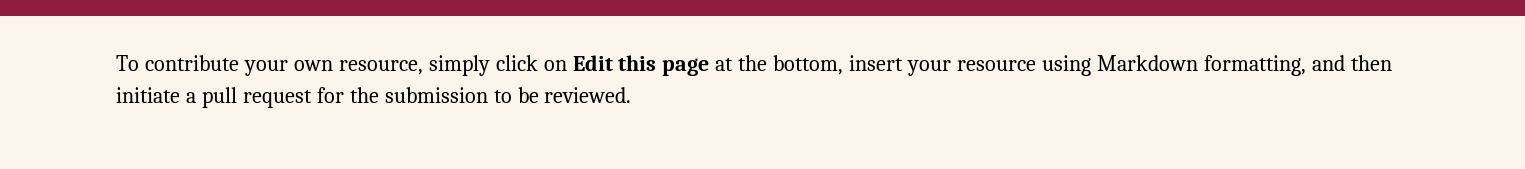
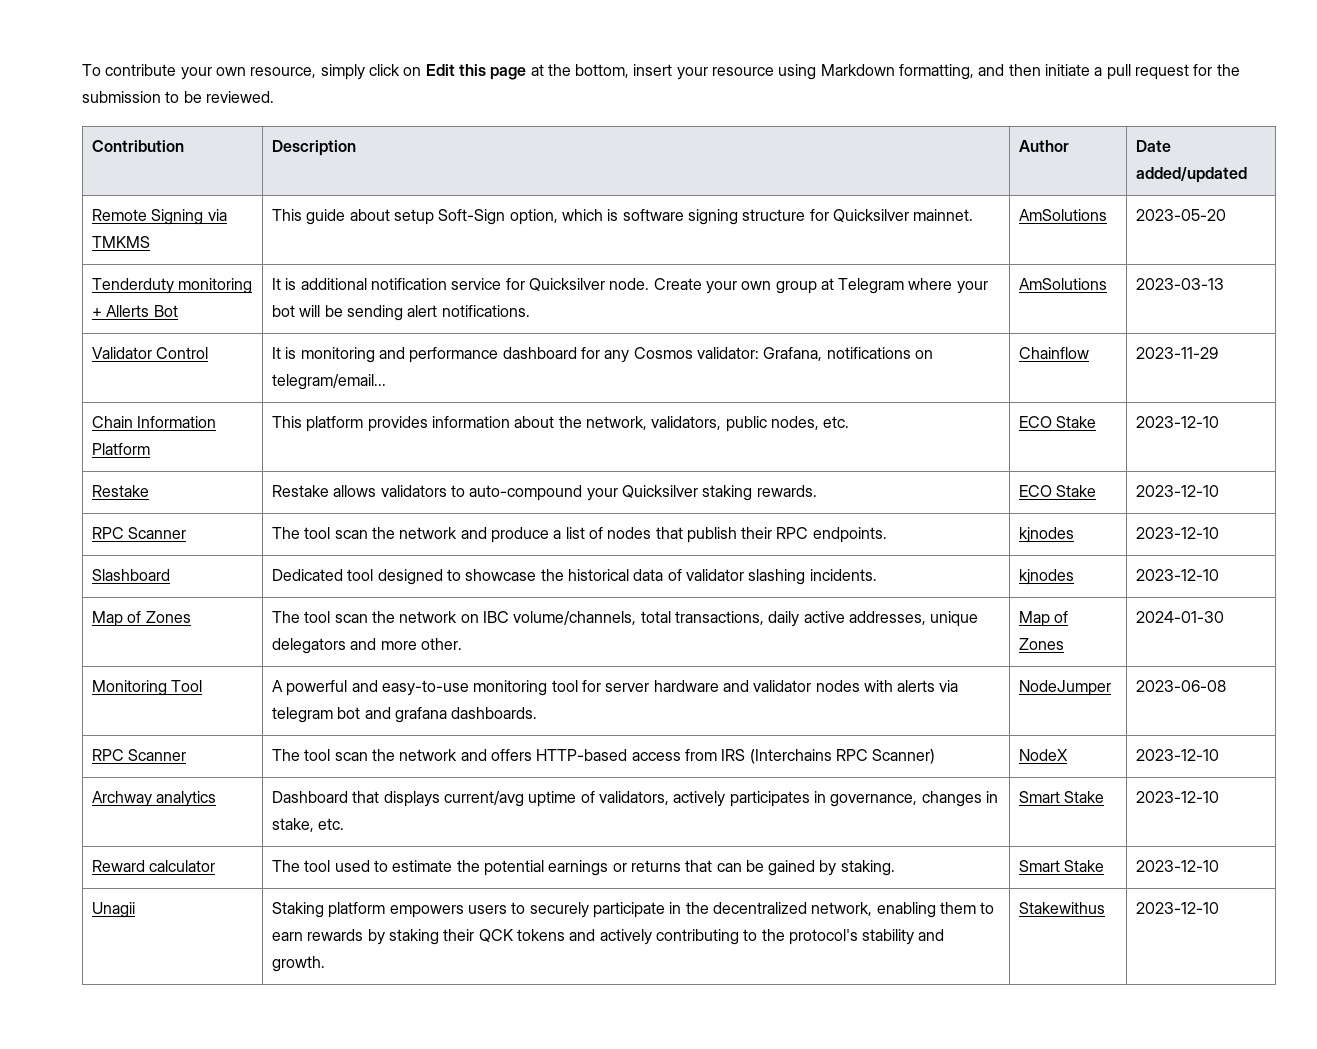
+ Contribution | Description | Author | Date added/updated
+ Remote Signing via TMKMS | This guide about setup Soft-Sign option, which is software signing structure for Quicksilver mainnet. | AmSolutions | 2023-05-20
+ Tenderduty monitoring + Allerts Bot | It is additional notification service for Quicksilver node. Create your own group at Telegram where your bot will be sending alert notifications. | AmSolutions | 2023-03-13
+ Validator Control | It is monitoring and performance dashboard for any Cosmos validator: Grafana, notifications on telegram/email... | Chainflow | 2023-11-29
+ Chain Information Platform | This platform provides information about the network, validators, public nodes, etc. | ECO Stake | 2023-12-10
+ Restake | Restake allows validators to auto-compound your Quicksilver staking rewards. | ECO Stake | 2023-12-10
+ RPC Scanner | The tool scan the network and produce a list of nodes that publish their RPC endpoints. | kjnodes | 2023-12-10
+ Slashboard | Dedicated tool designed to showcase the historical data of validator slashing incidents. | kjnodes | 2023-12-10
+ Map of Zones | The tool scan the network on IBC volume/channels, total transactions, daily active addresses, unique delegators and more other. | Map of Zones | 2024-01-30
+ Monitoring Tool | A powerful and easy-to-use monitoring tool for server hardware and validator nodes with alerts via telegram bot and grafana dashboards. | NodeJumper | 2023-06-08
+ RPC Scanner | The tool scan the network and offers HTTP-based access from IRS (Interchains RPC Scanner) | NodeX | 2023-12-10
+ Archway analytics | Dashboard that displays current/avg uptime of validators, actively participates in governance, changes in stake, etc. | Smart Stake | 2023-12-10
+ Reward calculator | The tool used to estimate the potential earnings or returns that can be gained by staking. | Smart Stake | 2023-12-10
+ Unagii | Staking platform empowers users to securely participate in the decentralized network, enabling them to earn rewards by staking their QCK tokens and actively contributing to the protocol's stability and growth. | Stakewithus | 2023-12-10

